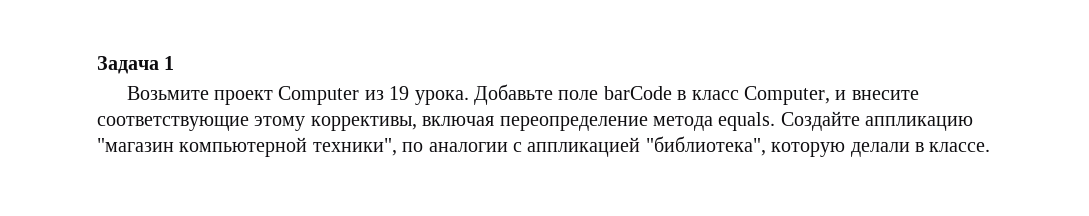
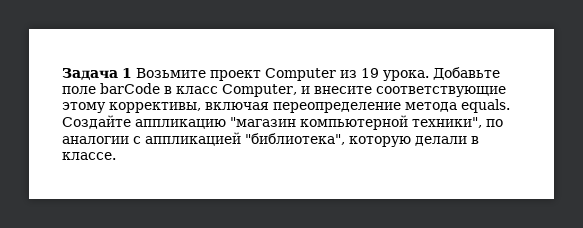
- Задача 1
- Возьмите проект Computer из 19 урока.
+ Задача 1 Возьмите проект Computer из 19 урока.

